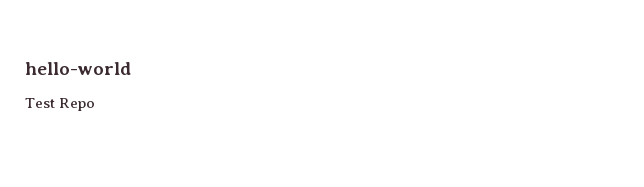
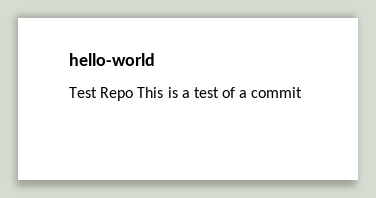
- Test Repo
+ Test Repo This is a test of a commit

